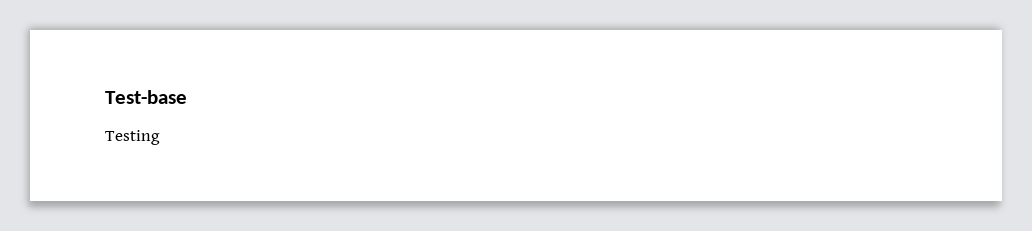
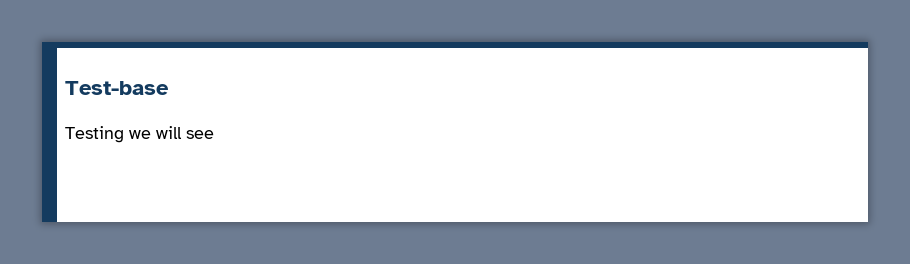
- Testing
+ Testing we will see

